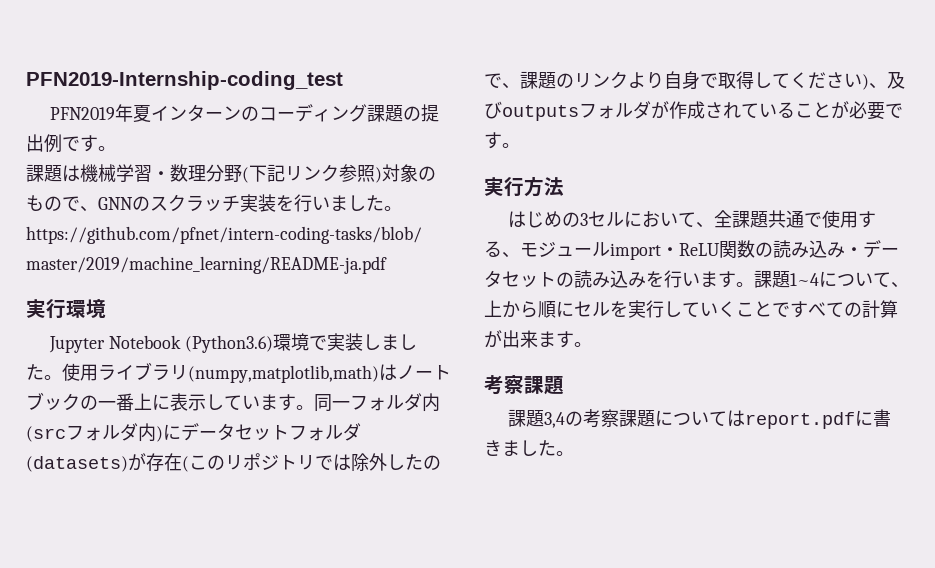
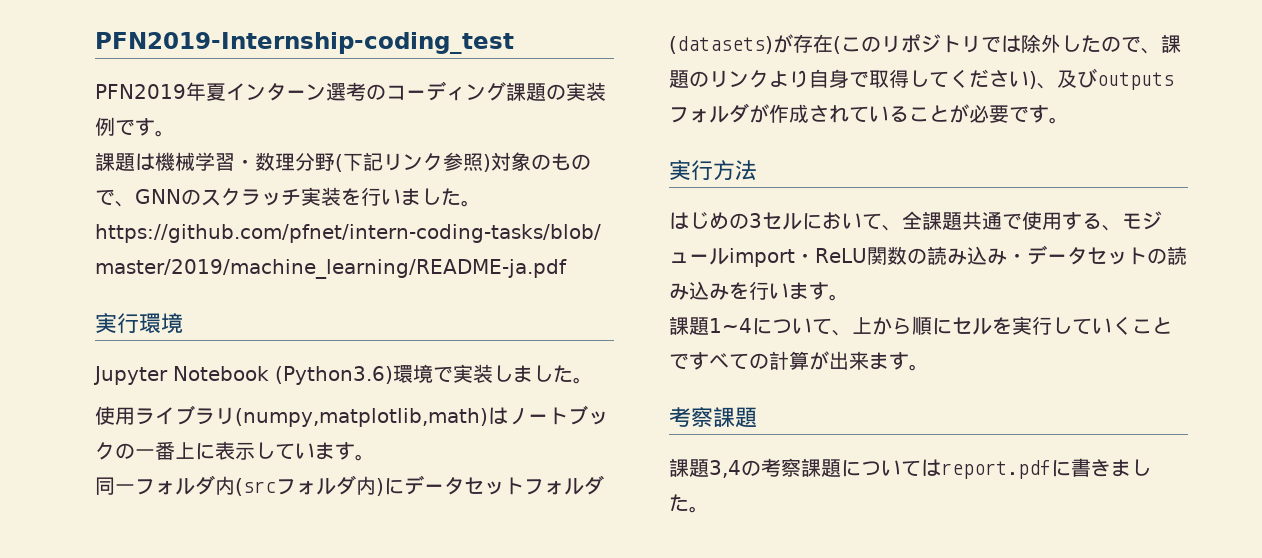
- PFN2019年夏インターンのコーディング課題の提出例です。
+ PFN2019年夏インターン選考のコーディング課題の実装例です。
- Jupyter Notebook (Python3.6)環境で実装しました。使用ライブラリ(numpy,matplotlib,math)はノートブックの一番上に表示しています。同一フォルダ内(srcフォルダ内)にデータセットフォルダ(datasets)が存在(このリポジトリでは除外したので、課題のリンクより自身で取得してください)、及びoutputsフォルダが作成されていることが必要です。
+ Jupyter Notebook (Python3.6)環境で実装しました。
+ 使用ライブラリ(numpy,matplotlib,math)はノートブックの一番上に表示しています。
+ 同一フォルダ内(srcフォルダ内)にデータセットフォルダ(datasets)が存在(このリポジトリでは除外したので、課題のリンクより自身で取得してください)、及びoutputsフォルダが作成されていることが必要です。
- はじめの3セルにおいて、全課題共通で使用する、モジュールimport・ReLU関数の読み込み・データセットの読み込みを行います。課題1~4について、上から順にセルを実行していくことですべての計算が出来ます。
+ はじめの3セルにおいて、全課題共通で使用する、モジュールimport・ReLU関数の読み込み・データセットの読み込みを行います。
+ 課題1~4について、上から順にセルを実行していくことですべての計算が出来ます。

